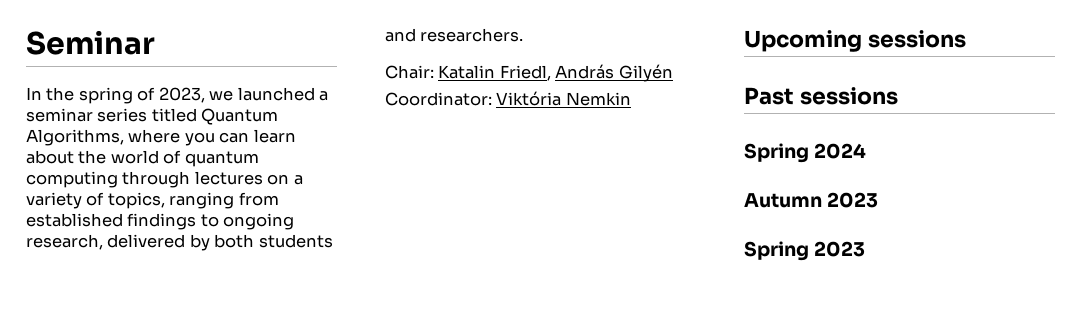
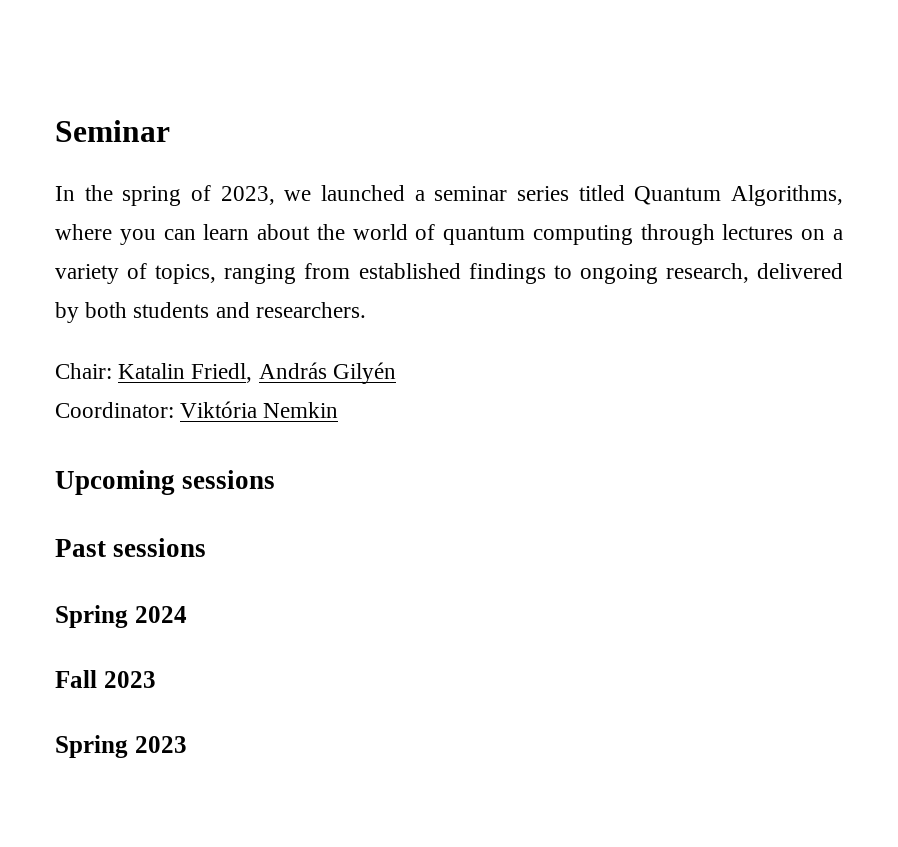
- Autumn 2023
+ Fall 2023

